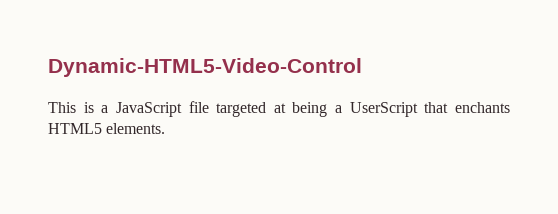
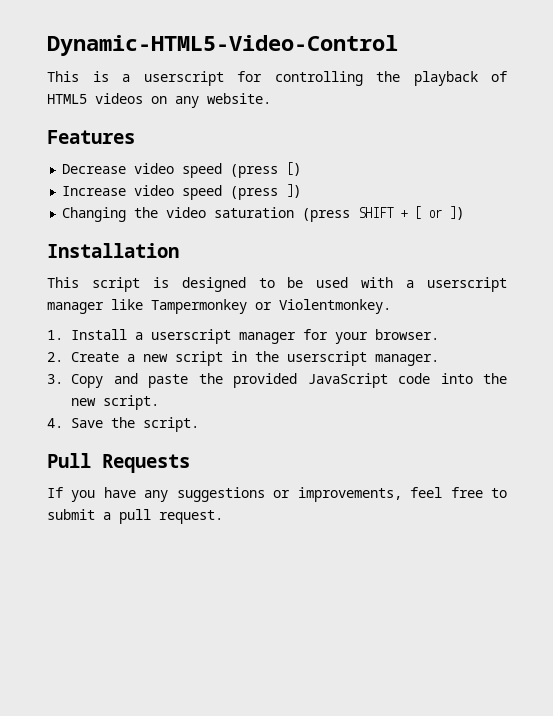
- This is a JavaScript file targeted at being a UserScript that enchants HTML5 elements.
+ This is a userscript for controlling the playback of HTML5 videos on any website.
+ Features
+ Decrease video speed (press [)
+ Increase video speed (press ])
+ Changing the video saturation (press SHIFT + [ or ])
+ Installation
+ This script is designed to be used with a userscript manager like Tampermonkey or Violentmonkey.
+ 1. Install a userscript manager for your browser.
+ 2. Create a new script in the userscript manager.
+ 3. Copy and paste the provided JavaScript code into the new script.
+ 4. Save the script.
+ Pull Requests
+ If you have any suggestions or improvements, feel free to submit a pull request.

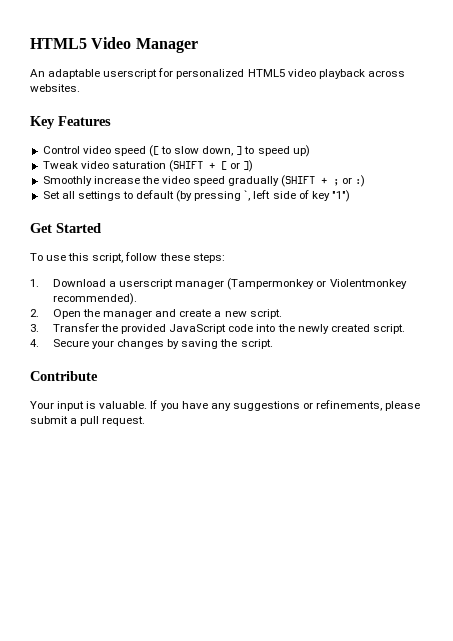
- Dynamic-HTML5-Video-Control
- This is a userscript for controlling the playback of HTML5 videos on any website.
- Features
+ HTML5 Video Manager
+ An adaptable userscript for personalized HTML5 video playback across websites.
+ Key Features
- Decrease video speed (press [)
- Increase video speed (press ])
- Changing the video saturation (press SHIFT + [ or ])
- Installation
- This script is designed to be used with a userscript manager like Tampermonkey or Violentmonkey.
- 1. Install a userscript manager for your browser.
- 2. Create a new script in the userscript manager.
- 3. Copy and paste the provided JavaScript code into the new script.
+ Control video speed ([ to slow down, ] to speed up)
+ Tweak video saturation (SHIFT + [ or ])
+ Smoothly increase the video speed gradually (SHIFT + ; or :)
+ Set all settings to default (by pressing `, left side of key "1")
+ Get Started
+ To use this script, follow these steps:
+ 1. Download a userscript manager (Tampermonkey or Violentmonkey recommended).
+ 2. Open the manager and create a new script.
+ 3. Transfer the provided JavaScript code into the newly created script.
- 4. Save the script.
- Pull Requests
- If you have any suggestions or improvements, feel free to submit a pull request.
+ 4. Secure your changes by saving the script.
+ Contribute
+ Your input is valuable. If you have any suggestions or refinements, please submit a pull request.

